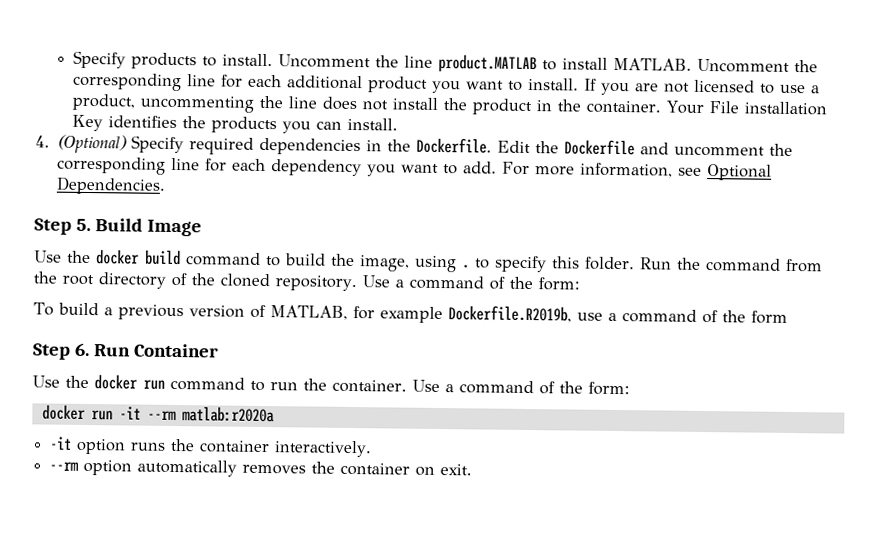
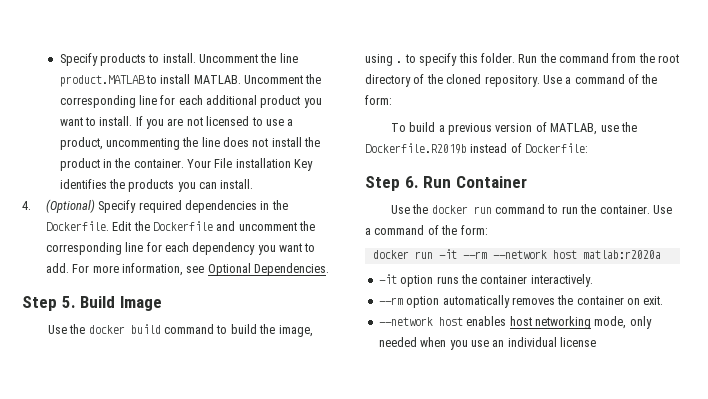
- To build a previous version of MATLAB, for example Dockerfile.R2019b, use a command of the form
+ To build a previous version of MATLAB, use the Dockerfile.R2019b instead of Dockerfile:
- docker run -it --rm matlab:r2020a
+ docker run -it --rm --network host matlab:r2020a
+ --network host enables host networking mode, only needed when you use an individual license

